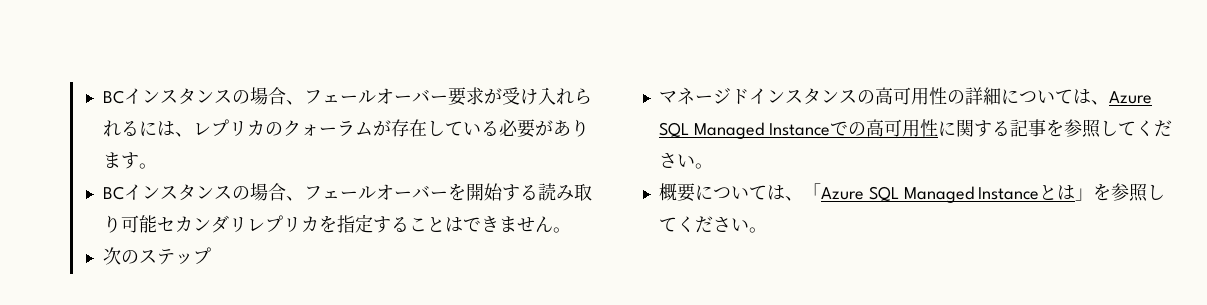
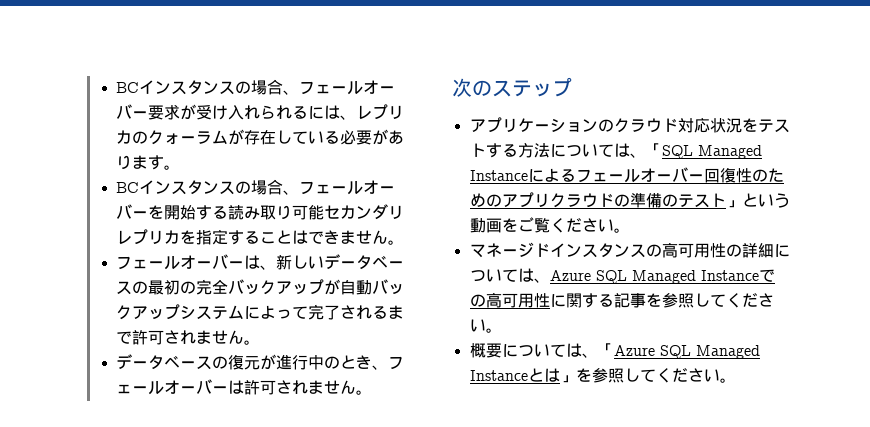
+ フェールオーバーは、新しいデータベースの最初の完全バックアップが自動バックアップシステムによって完了されるまで許可されません。
+ データベースの復元が進行中のとき、フェールオーバーは許可されません。
  次のステップ
+ アプリケーションのクラウド対応状況をテストする方法については、「SQL Managed Instanceによるフェールオーバー回復性のためのアプリクラウドの準備のテスト」という動画をご覧ください。

